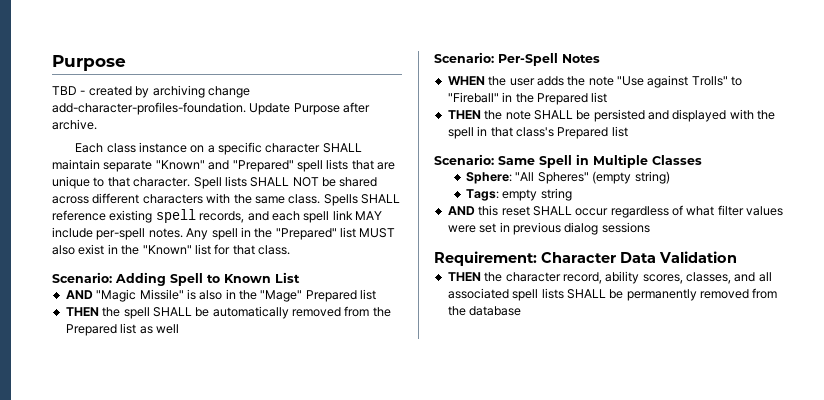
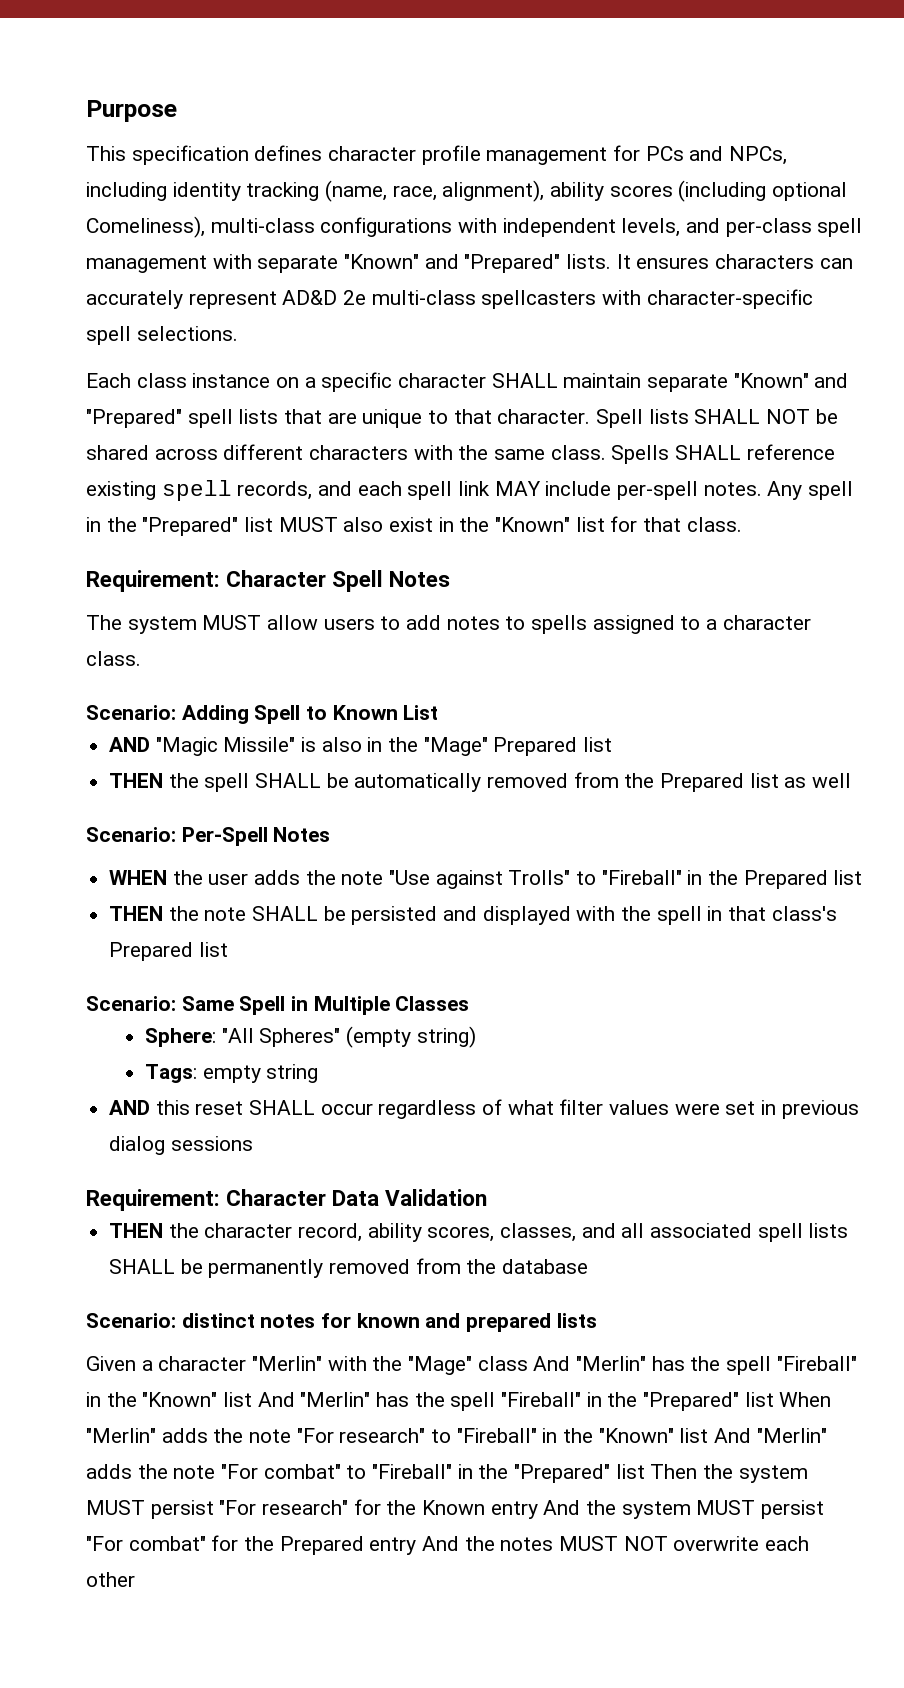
- TBD - created by archiving change add-character-profiles-foundation. Update Purpose after archive.
+ This specification defines character profile management for PCs and NPCs, including identity tracking (name, race, alignment), ability scores (including optional Comeliness), multi-class configurations with independent levels, and per-class spell management with separate "Known" and "Prepared" lists. It ensures characters can accurately represent AD&D 2e multi-class spellcasters with character-specific spell selections.
+ Requirement: Character Spell Notes
+ The system MUST allow users to add notes to spells assigned to a character class.
+ Scenario: distinct notes for known and prepared lists
+ Given a character "Merlin" with the "Mage" class And "Merlin" has the spell "Fireball" in the "Known" list And "Merlin" has the spell "Fireball" in the "Prepared" list When "Merlin" adds the note "For research" to "Fireball" in the "Known" list And "Merlin" adds the note "For combat" to "Fireball" in the "Prepared" list Then the system MUST persist "For research" for the Known entry And the system MUST persist "For combat" for the Prepared entry And the notes MUST NOT overwrite each other

